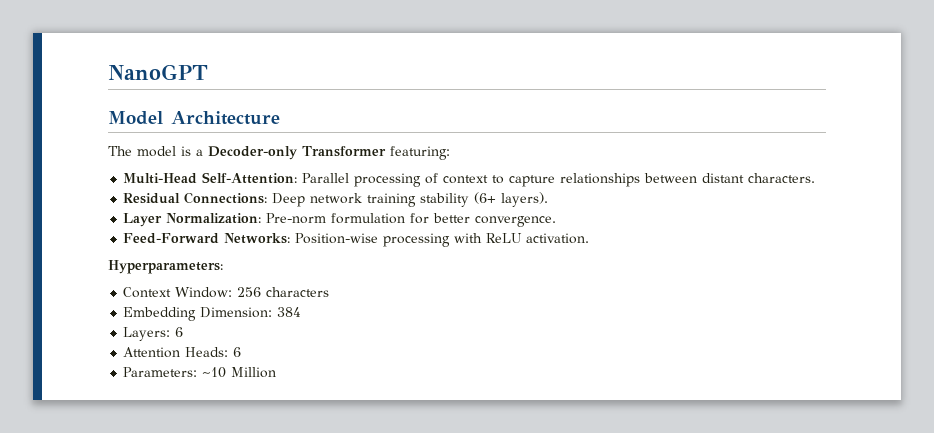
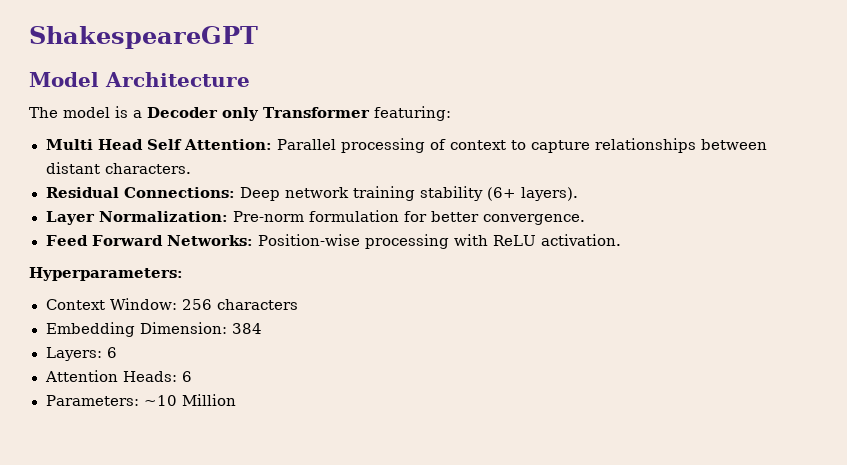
- NanoGPT
+ ShakespeareGPT
- The model is a Decoder-only Transformer featuring:
+ The model is a Decoder only Transformer featuring:
- Multi-Head Self-Attention: Parallel processing of context to capture relationships between distant characters.
+ Multi Head Self Attention: Parallel processing of context to capture relationships between distant characters.
- Feed-Forward Networks: Position-wise processing with ReLU activation.
+ Feed Forward Networks: Position-wise processing with ReLU activation.

